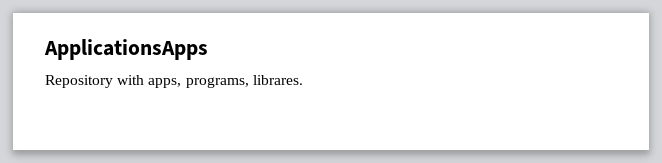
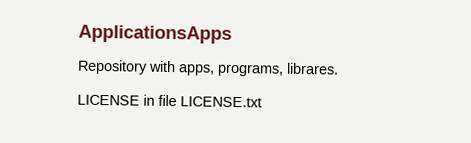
+ LICENSE in file LICENSE.txt

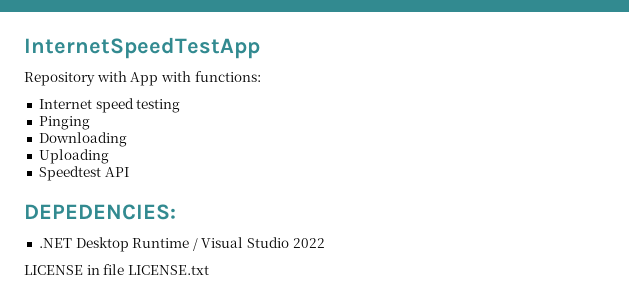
- ApplicationsApps
+ InternetSpeedTestApp
- Repository with apps, programs, librares.
+ Repository with App with functions:
+ Internet speed testing
+ Pinging
+ Downloading
+ Uploading
+ Speedtest API
+ DEPEDENCIES:
+ .NET Desktop Runtime / Visual Studio 2022

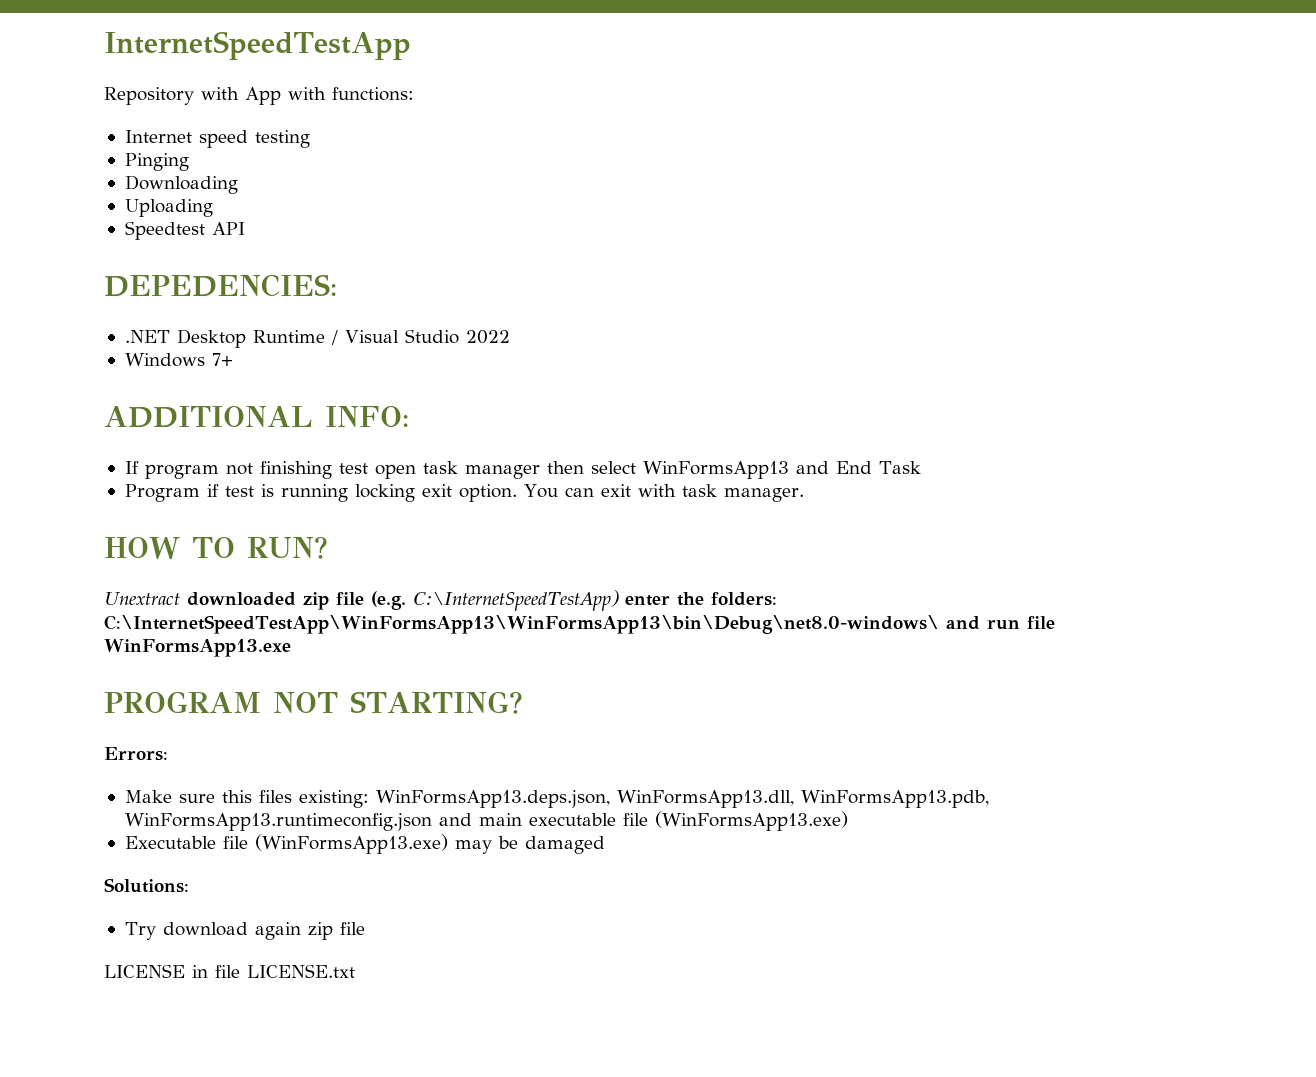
+ Windows 7+
+ ADDITIONAL INFO:
+ If program not finishing test open task manager then select WinFormsApp13 and End Task
+ Program if test is running locking exit option. You can exit with task manager.
+ HOW TO RUN?
+ Unextract downloaded zip file (e.g. C:\InternetSpeedTestApp) enter the folders: C:\InternetSpeedTestApp\WinFormsApp13\WinFormsApp13\bin\Debug\net8.0-windows\ and run file WinFormsApp13.exe
+ PROGRAM NOT STARTING?
+ Errors:
+ Make sure this files existing: WinFormsApp13.deps.json, WinFormsApp13.dll, WinFormsApp13.pdb, WinFormsApp13.runtimeconfig.json and main executable file (WinFormsApp13.exe)
+ Executable file (WinFormsApp13.exe) may be damaged
+ Solutions:
+ Try download again zip file

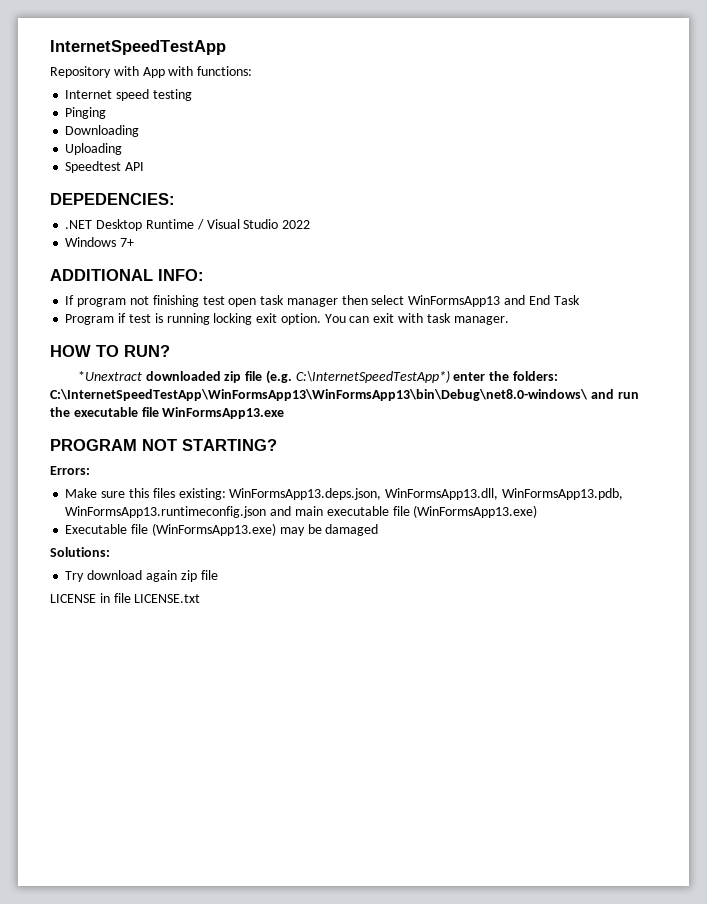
- Unextract downloaded zip file (e.g. C:\InternetSpeedTestApp) enter the folders: C:\InternetSpeedTestApp\WinFormsApp13\WinFormsApp13\bin\Debug\net8.0-windows\ and run file WinFormsApp13.exe
+ *Unextract downloaded zip file (e.g. C:\InternetSpeedTestApp*) enter the folders: C:\InternetSpeedTestApp\WinFormsApp13\WinFormsApp13\bin\Debug\net8.0-windows\ and run the executable file WinFormsApp13.exe

